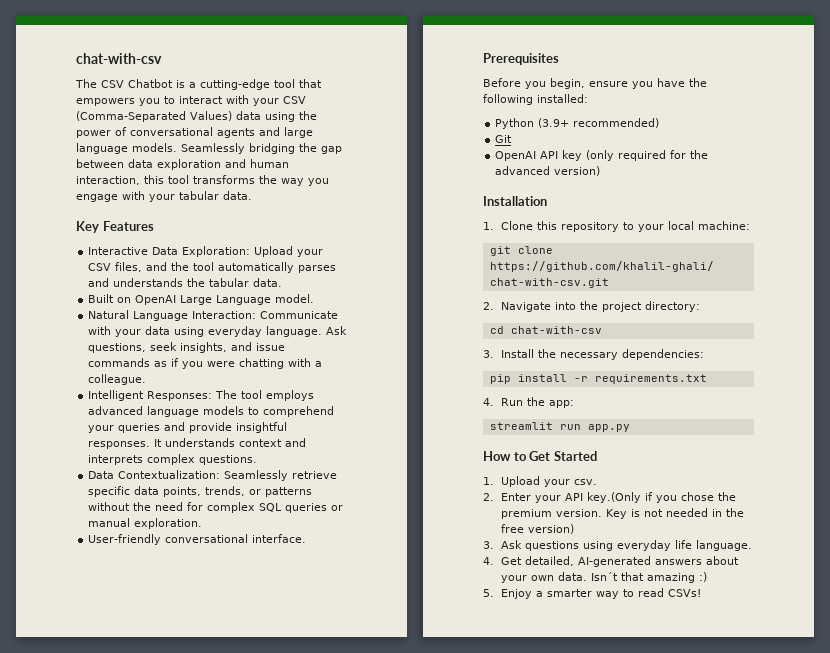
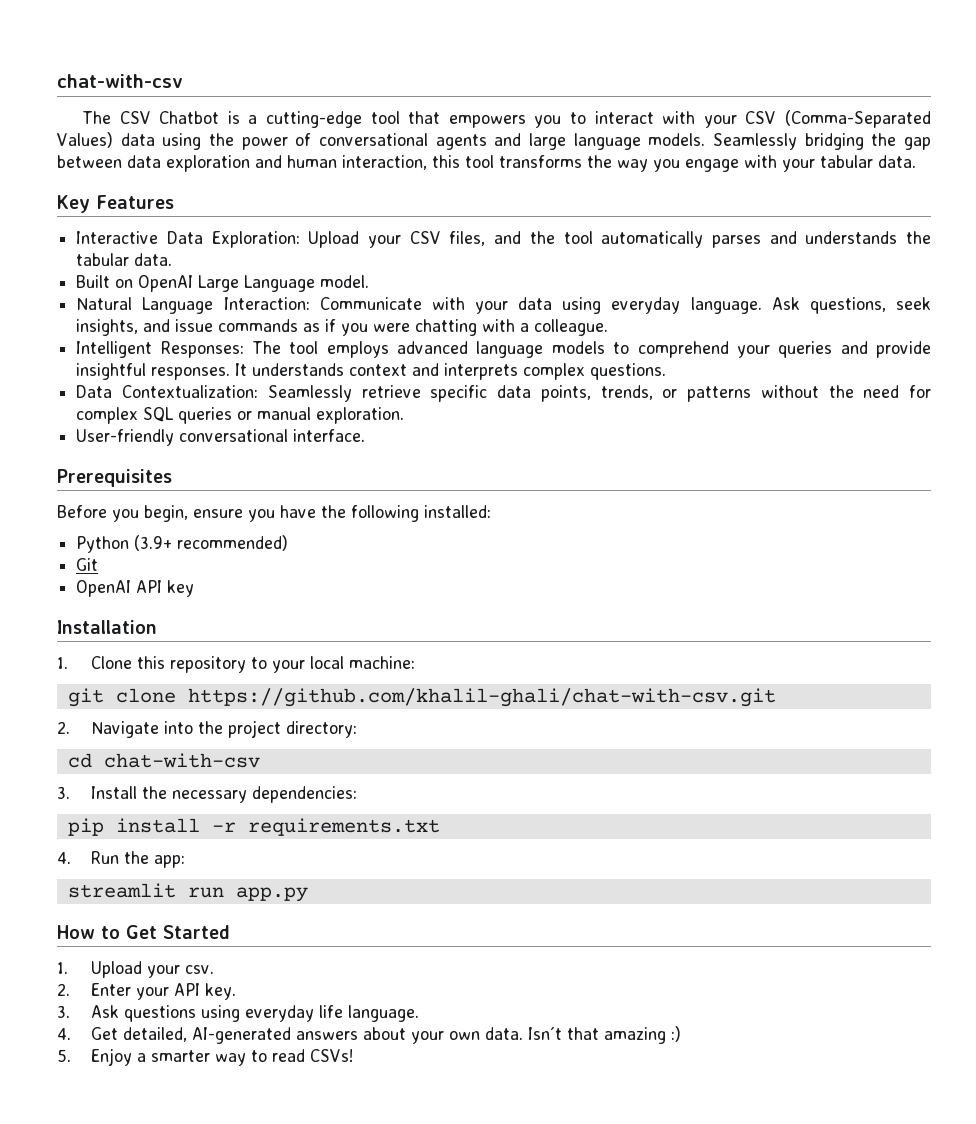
- OpenAI API key (only required for the advanced version)
+ OpenAI API key
- 2. Enter your API key.(Only if you chose the premium version. Key is not needed in the free version)
+ 2. Enter your API key.

